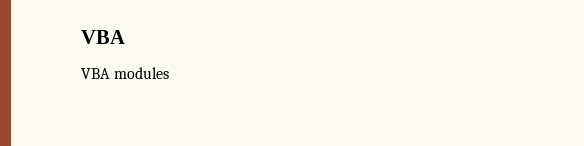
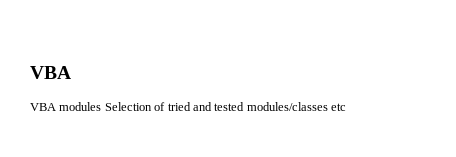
- VBA modules
+ VBA modules Selection of tried and tested modules/classes etc

